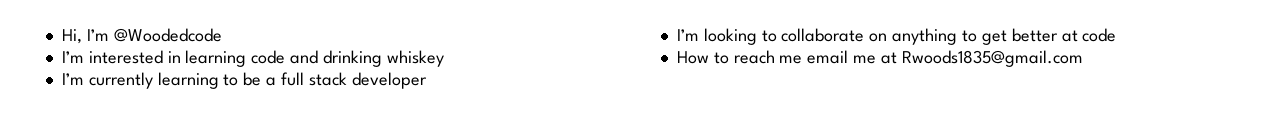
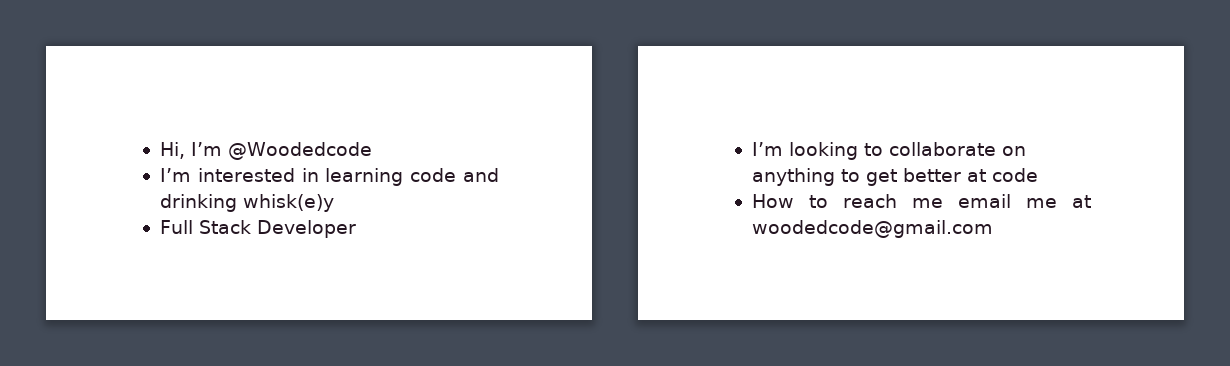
- I’m interested in learning code and drinking whiskey
- I’m currently learning to be a full stack developer
+ I’m interested in learning code and drinking whisk(e)y
+ Full Stack Developer
- How to reach me email me at Rwoods1835@gmail.com
+ How to reach me email me at woodedcode@gmail.com

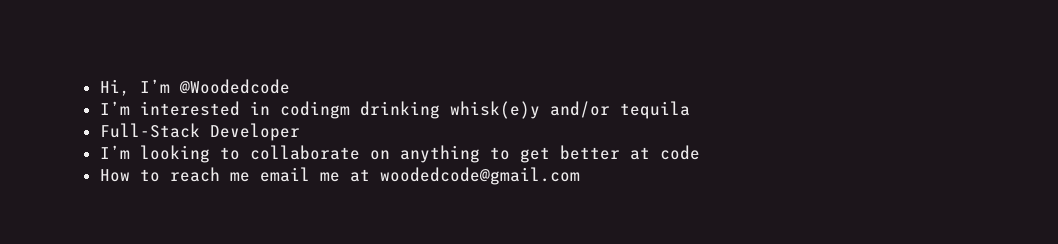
- I’m interested in learning code and drinking whisk(e)y
- Full Stack Developer
+ I’m interested in codingm drinking whisk(e)y and/or tequila
+ Full-Stack Developer

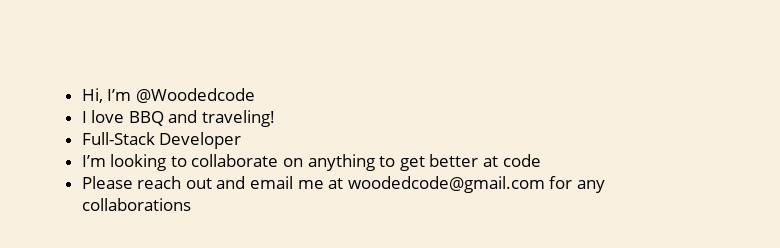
- I’m interested in codingm drinking whisk(e)y and/or tequila
+ I love BBQ and traveling!
- How to reach me email me at woodedcode@gmail.com
+ Please reach out and email me at woodedcode@gmail.com for any collaborations

